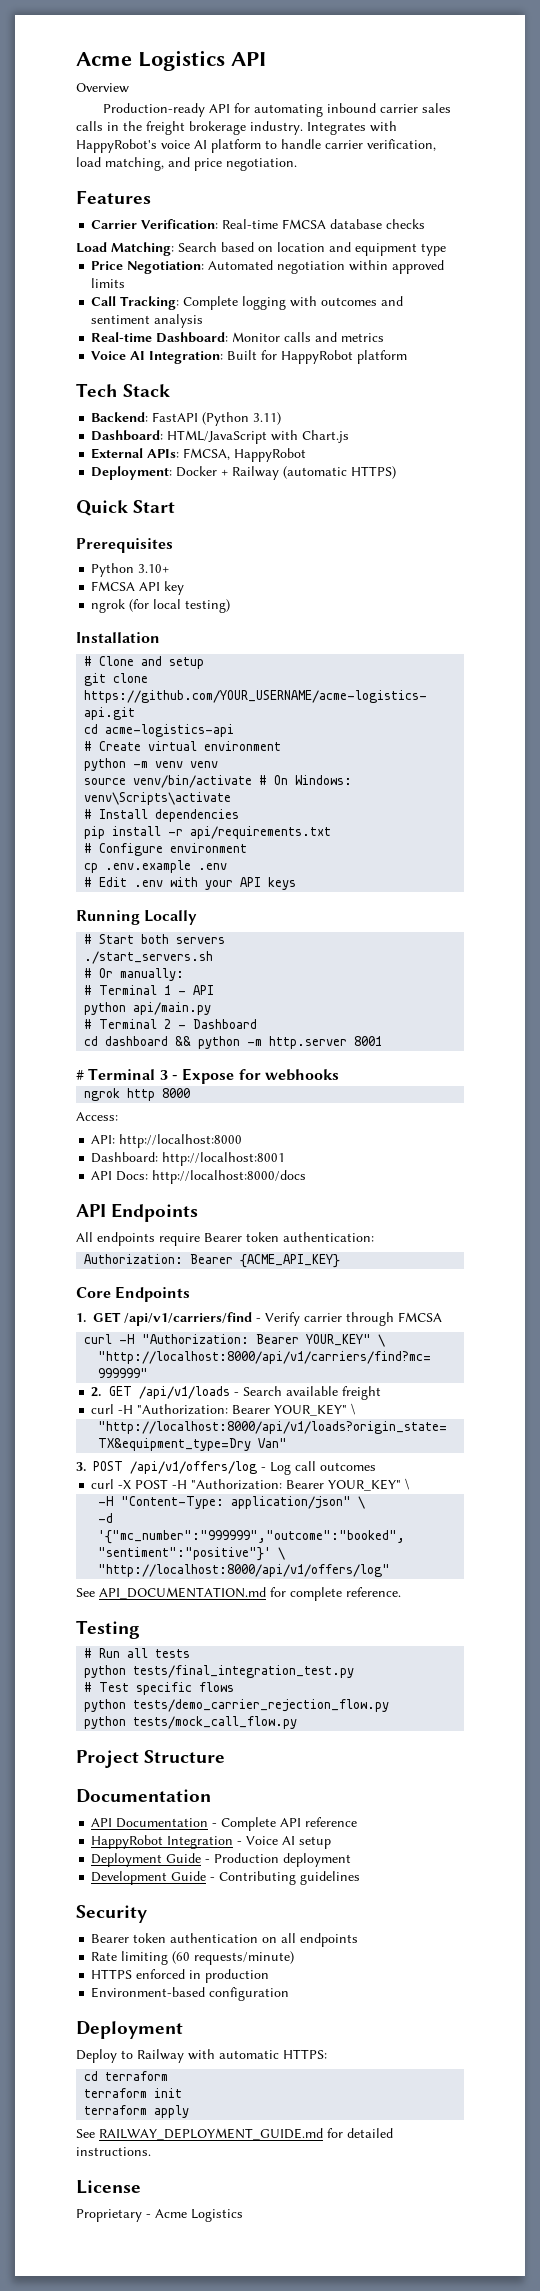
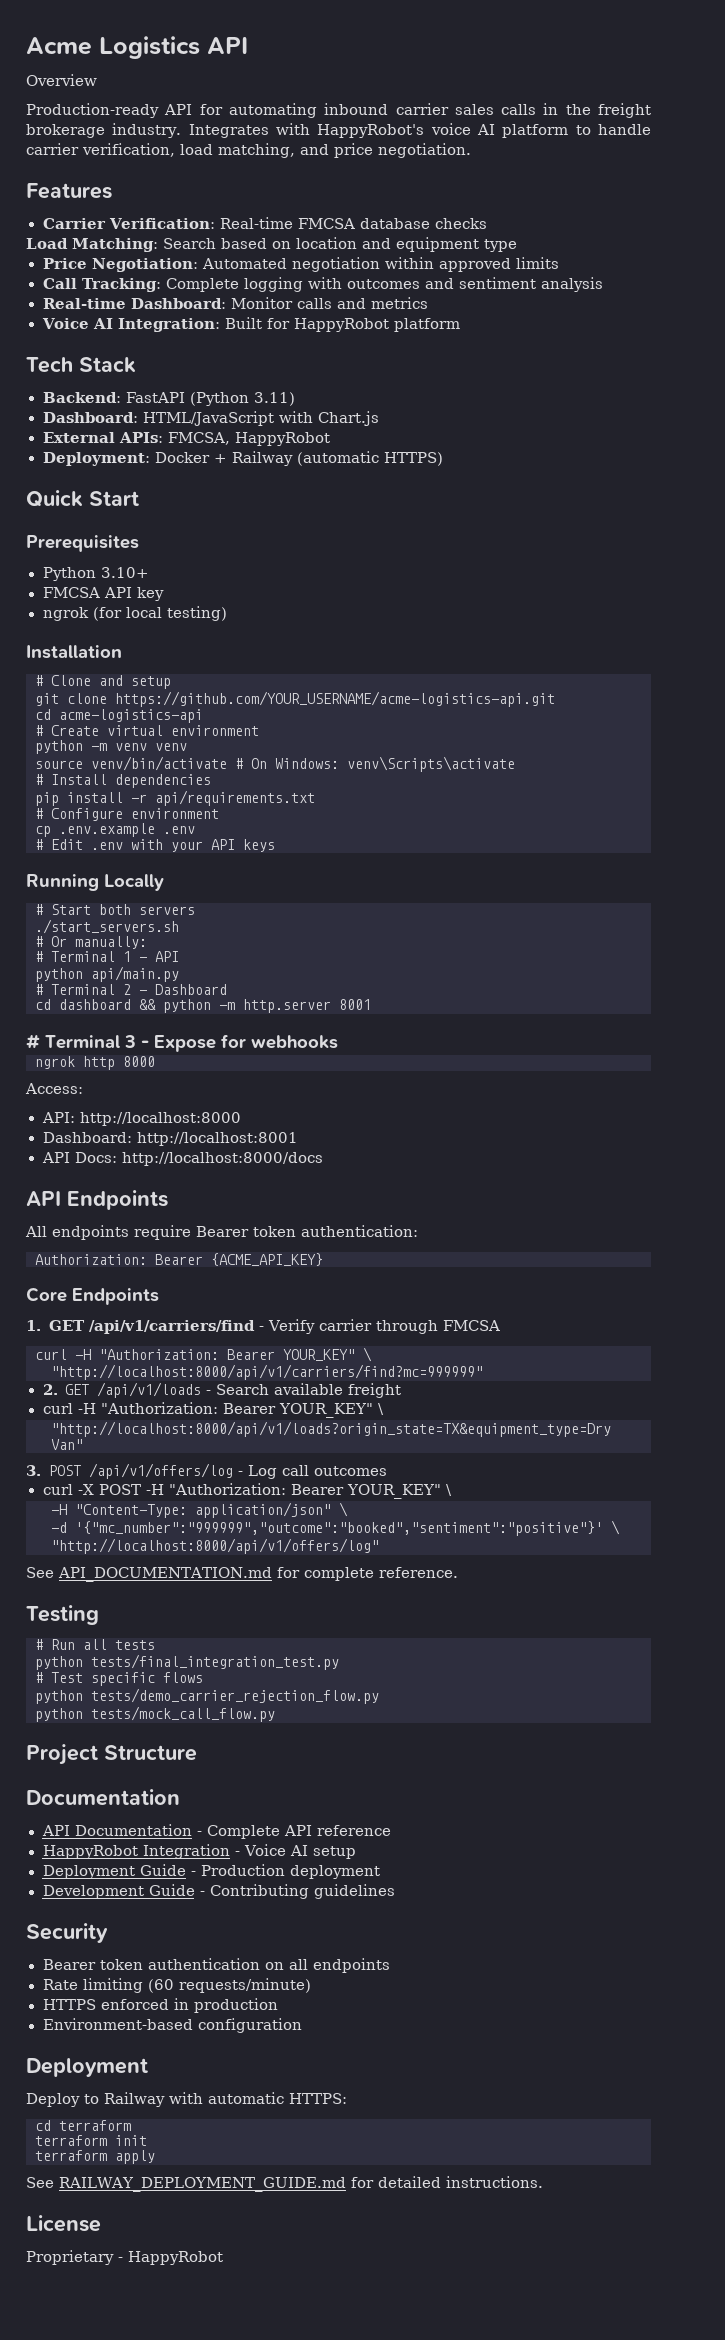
- Proprietary - Acme Logistics
+ Proprietary - HappyRobot

